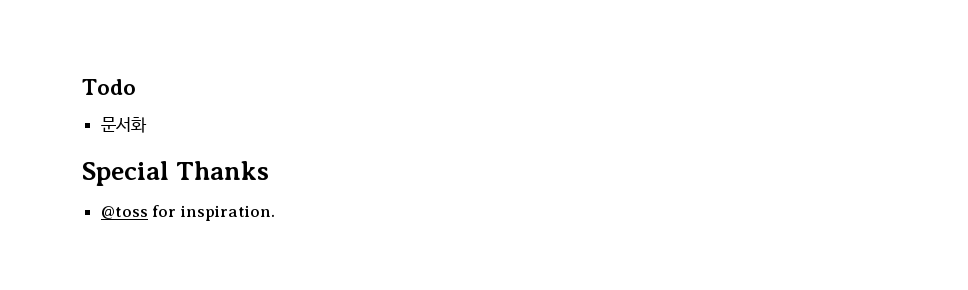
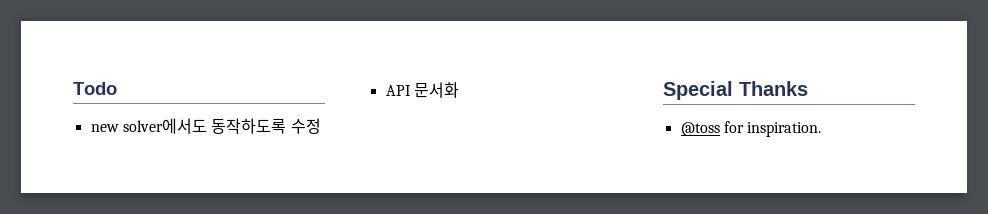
- 문서화
+ new solver에서도 동작하도록 수정
+ API 문서화

